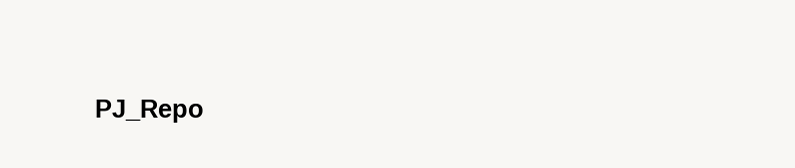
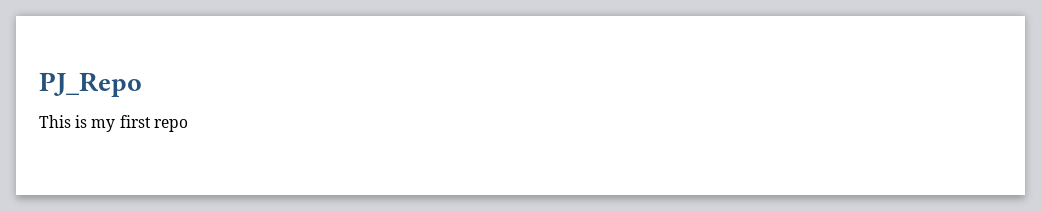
+ This is my first repo

